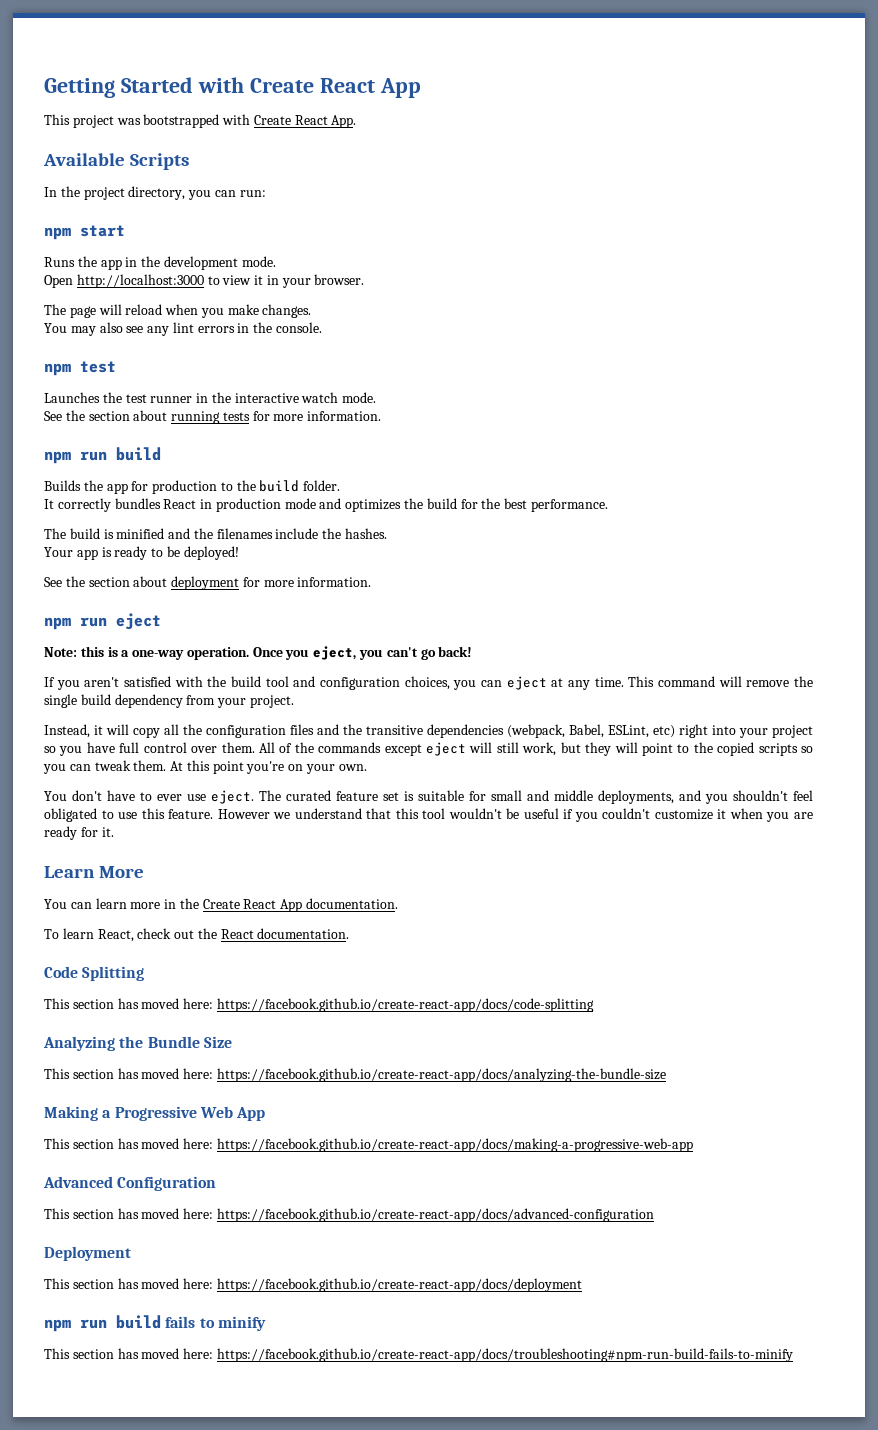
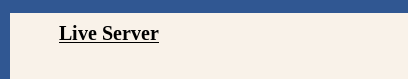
- Getting Started with Create React App
- This project was bootstrapped with Create React App.
- Available Scripts
- In the project directory, you can run:
- npm start
- Runs the app in the development mode.
- Open http://localhost:3000 to view it in your browser.
- The page will reload when you make changes.
- You may also see any lint errors in the console.
- npm test
- Launches the test runner in the interactive watch mode.
- See the section about running tests for more information.
- npm run build
- Builds the app for production to the build folder.
- It correctly bundles React in production mode and optimizes the build for the best performance.
- The build is minified and the filenames include the hashes.
- Your app is ready to be deployed!
- See the section about deployment for more information.
- npm run eject
- Note: this is a one-way operation. Once you eject, you can't go back!
- If you aren't satisfied with the build tool and configuration choices, you can eject at any time. This command will remove the single build dependency from your project.
- Instead, it will copy all the configuration files and the transitive dependencies (webpack, Babel, ESLint, etc) right into your project so you have full control over them. All of the commands except eject will still work, but they will point to the copied scripts so you can tweak them. At this point you're on your own.
- You don't have to ever use eject. The curated feature set is suitable for small and middle deployments, and you shouldn't feel obligated to use this feature. However we understand that this tool wouldn't be useful if you couldn't customize it when you are ready for it.
- Learn More
- You can learn more in the Create React App documentation.
- To learn React, check out the React documentation.
- Code Splitting
- This section has moved here: https://facebook.github.io/create-react-app/docs/code-splitting
- Analyzing the Bundle Size
- This section has moved here: https://facebook.github.io/create-react-app/docs/analyzing-the-bundle-size
- Making a Progressive Web App
- This section has moved here: https://facebook.github.io/create-react-app/docs/making-a-progressive-web-app
- Advanced Configuration
- This section has moved here: https://facebook.github.io/create-react-app/docs/advanced-configuration
- Deployment
- This section has moved here: https://facebook.github.io/create-react-app/docs/deployment
- npm run build fails to minify
- This section has moved here: https://facebook.github.io/create-react-app/docs/troubleshooting#npm-run-build-fails-to-minify
+ Live Server

